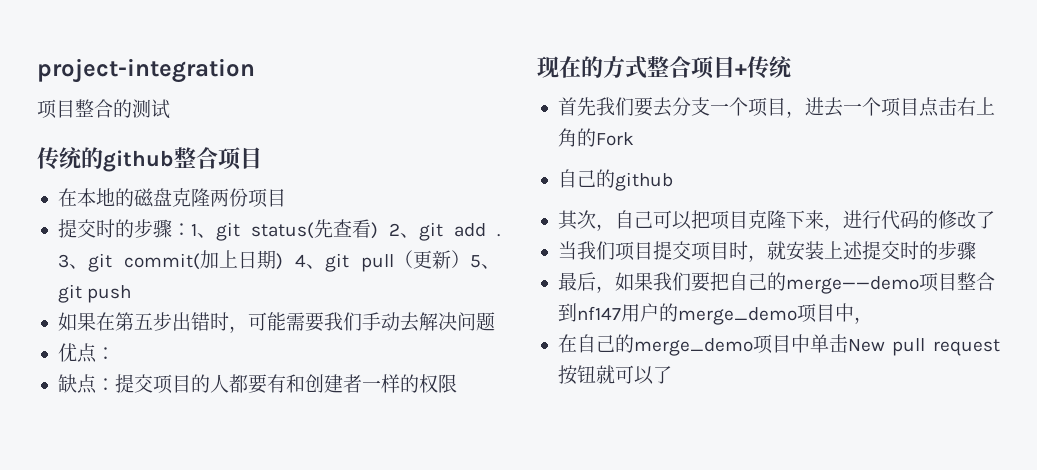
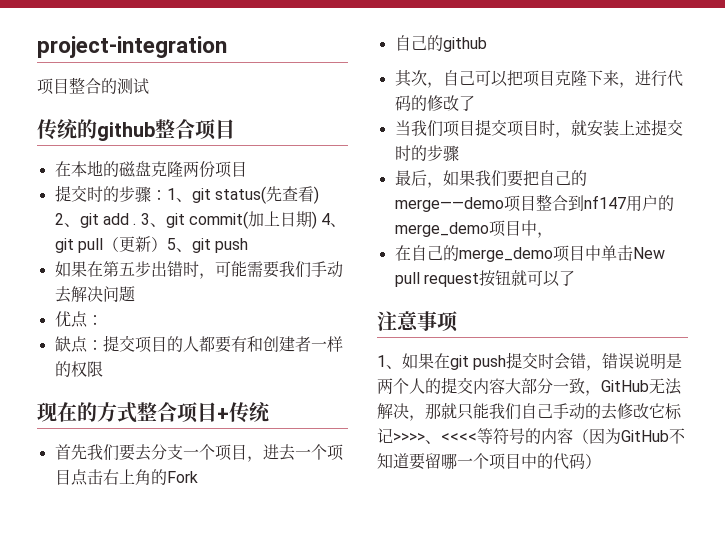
+ 注意事项
+ 1、如果在git push提交时会错，错误说明是两个人的提交内容大部分一致，GitHub无法解决，那就只能我们自己手动的去修改它标记>>>>、<<<<等符号的内容（因为GitHub不知道要留哪一个项目中的代码）

